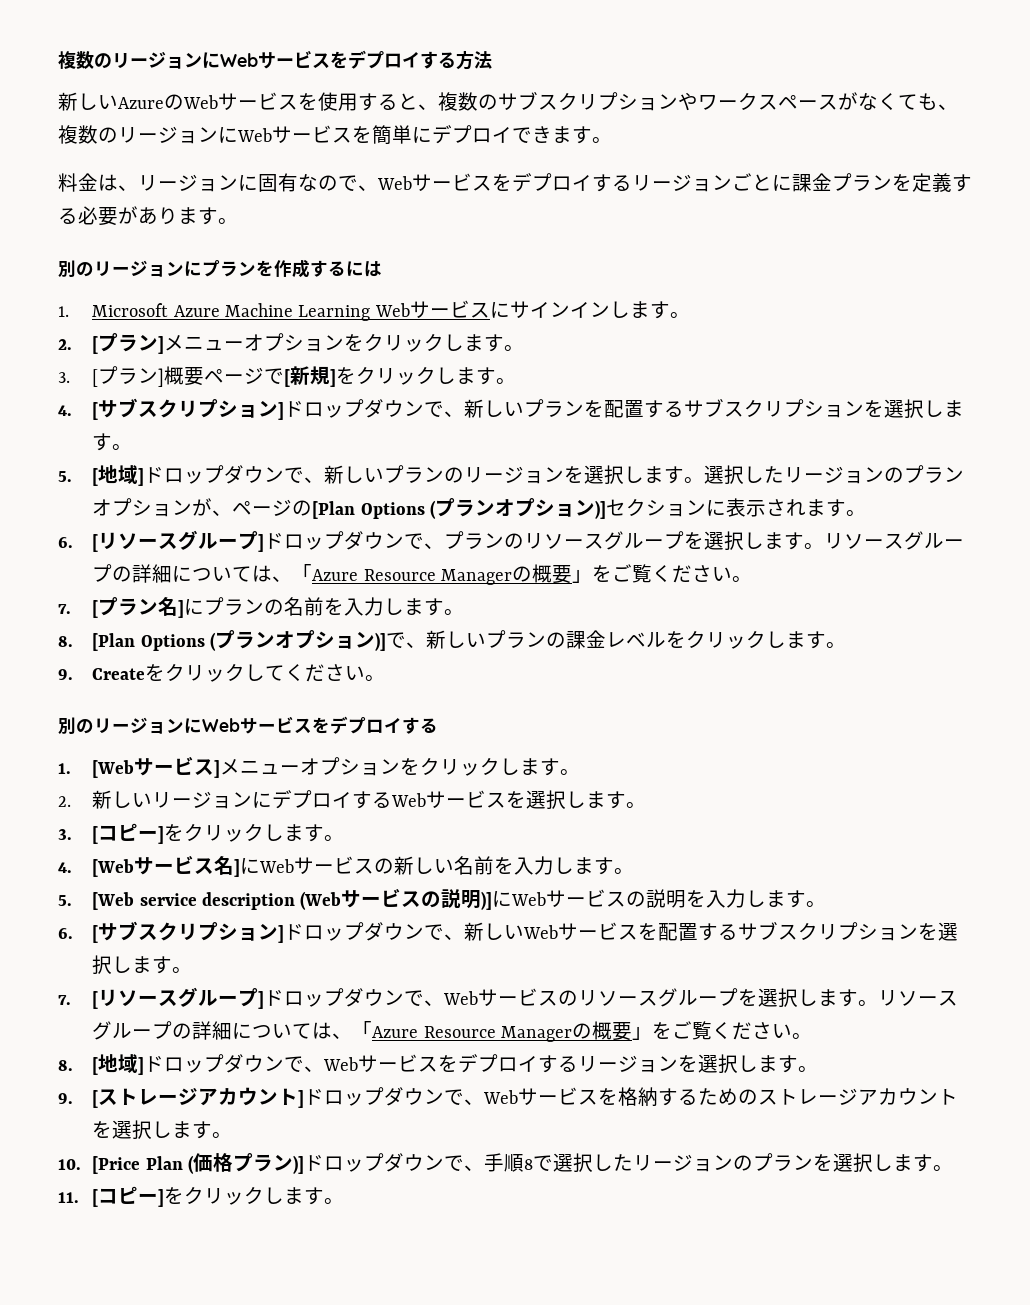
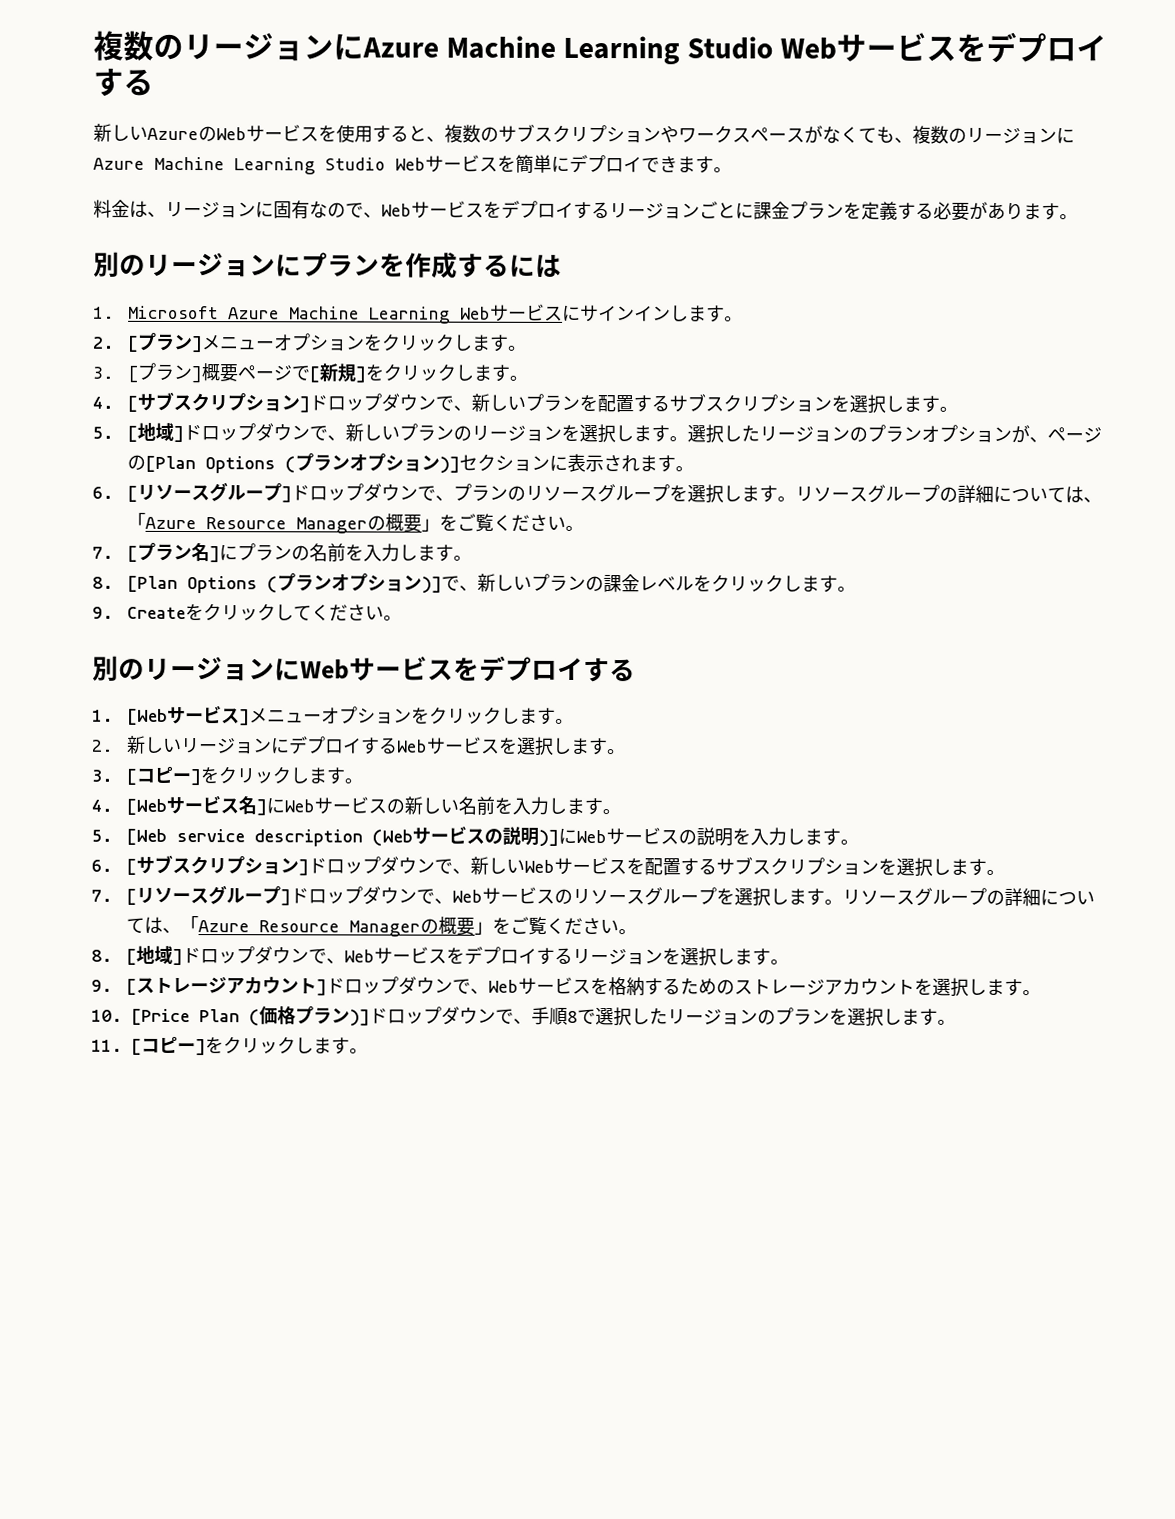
- 複数のリージョンにWebサービスをデプロイする方法
+ 複数のリージョンにAzure Machine Learning Studio Webサービスをデプロイする
- 新しいAzureのWebサービスを使用すると、複数のサブスクリプションやワークスペースがなくても、複数のリージョンにWebサービスを簡単にデプロイできます。
+ 新しいAzureのWebサービスを使用すると、複数のサブスクリプションやワークスペースがなくても、複数のリージョンにAzure Machine Learning Studio Webサービスを簡単にデプロイできます。

